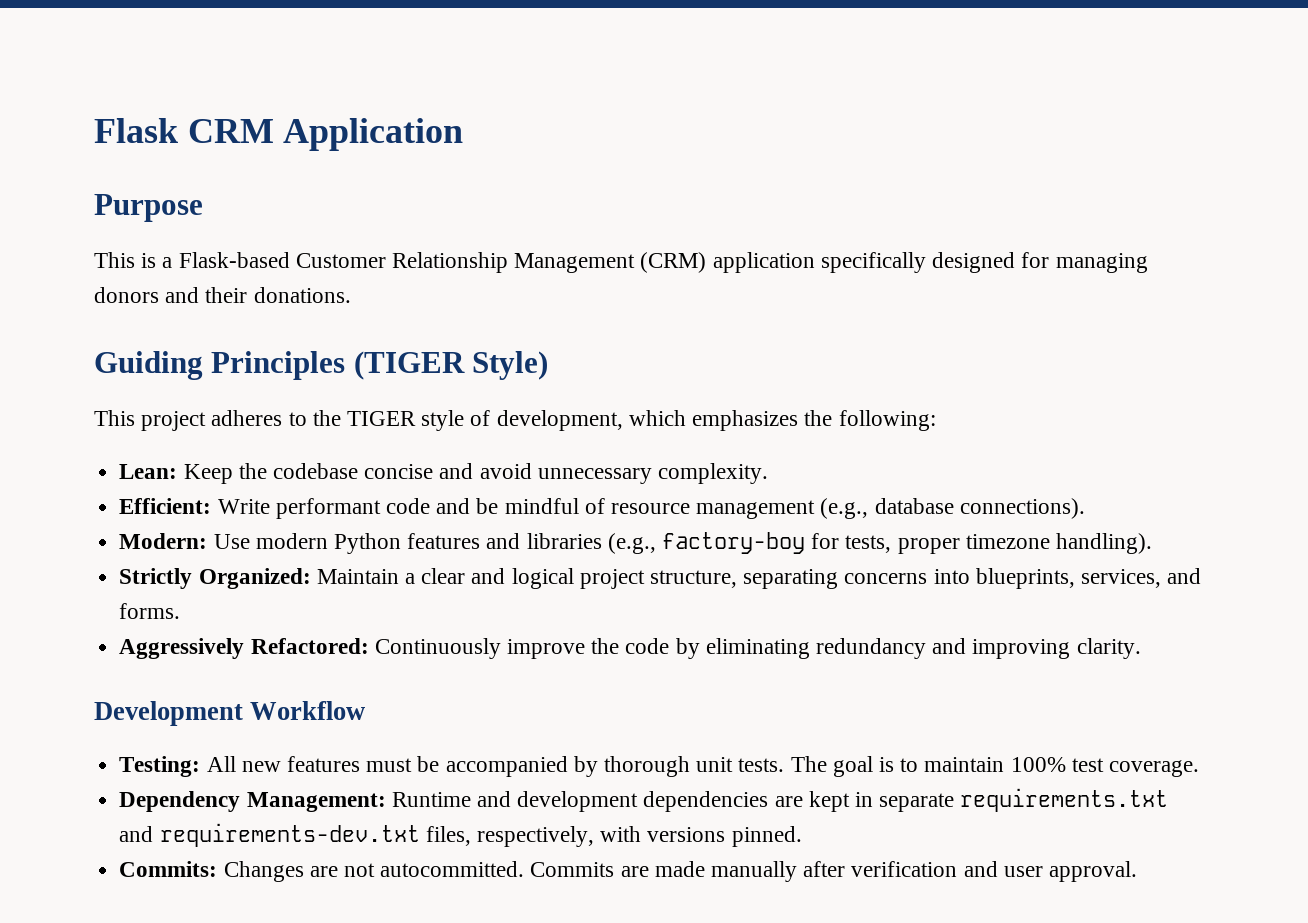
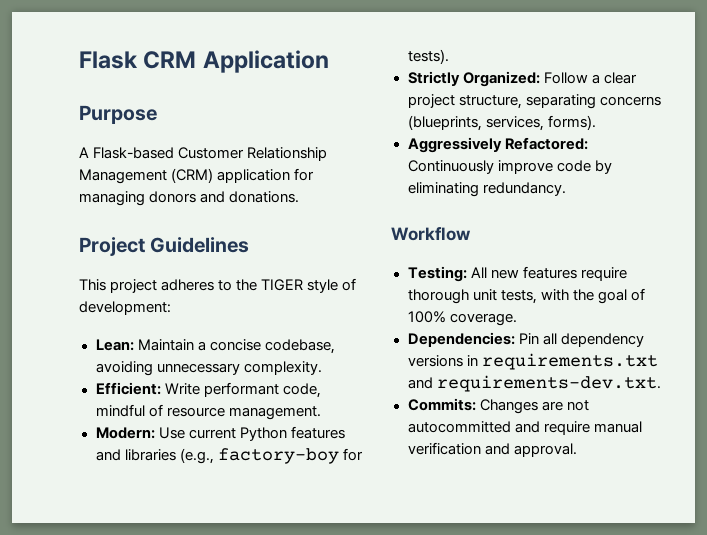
- This is a Flask-based Customer Relationship Management (CRM) application specifically designed for managing donors and their donations.
+ A Flask-based Customer Relationship Management (CRM) application for managing donors and donations.
- Guiding Principles (TIGER Style)
+ Project Guidelines
- This project adheres to the TIGER style of development, which emphasizes the following:
- Lean: Keep the codebase concise and avoid unnecessary complexity.
+ This project adheres to the TIGER style of development:
+ Lean: Maintain a concise codebase, avoiding unnecessary complexity.
- Efficient: Write performant code and be mindful of resource management (e.g., database connections).
+ Efficient: Write performant code, mindful of resource management.
- Modern: Use modern Python features and libraries (e.g., factory-boy for tests, proper timezone handling).
+ Modern: Use current Python features and libraries (e.g., factory-boy for tests).
- Strictly Organized: Maintain a clear and logical project structure, separating concerns into blueprints, services, and forms.
+ Strictly Organized: Follow a clear project structure, separating concerns (blueprints, services, forms).
- Aggressively Refactored: Continuously improve the code by eliminating redundancy and improving clarity.
- Development Workflow
+ Aggressively Refactored: Continuously improve code by eliminating redundancy.
+ Workflow
- Testing: All new features must be accompanied by thorough unit tests. The goal is to maintain 100% test coverage.
- Dependency Management: Runtime and development dependencies are kept in separate requirements.txt and requirements-dev.txt files, respectively, with versions pinned.
- Commits: Changes are not autocommitted. Commits are made manually after verification and user approval.
+ Testing: All new features require thorough unit tests, with the goal of 100% coverage.
+ Dependencies: Pin all dependency versions in requirements.txt and requirements-dev.txt.
+ Commits: Changes are not autocommitted and require manual verification and approval.

